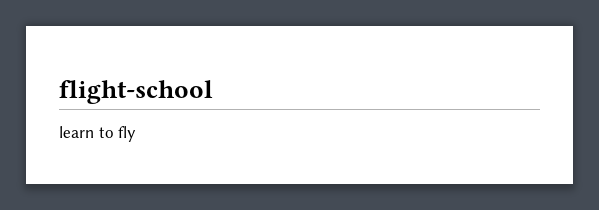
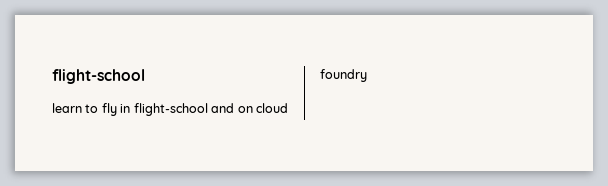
- learn to fly
+ learn to fly in flight-school and on cloud foundry

